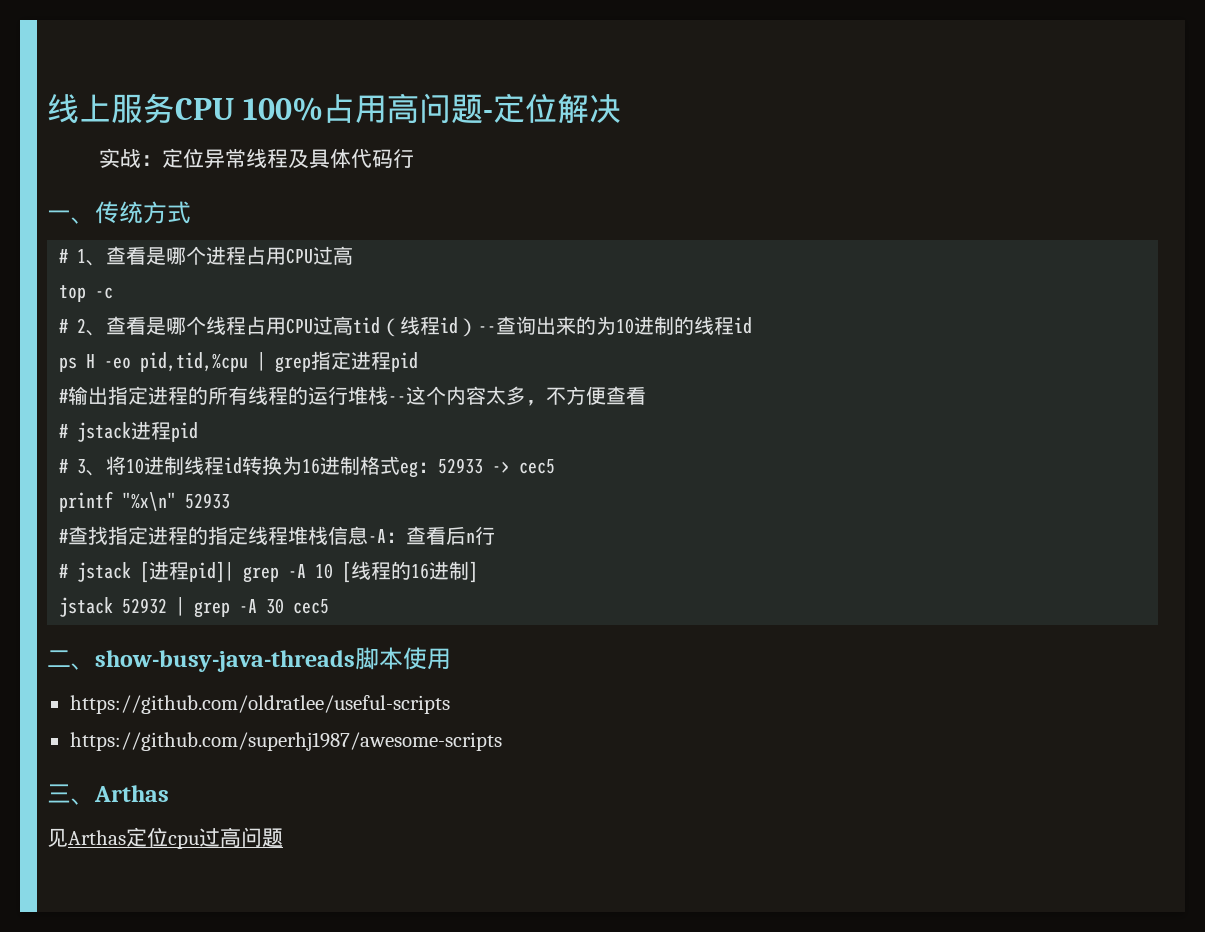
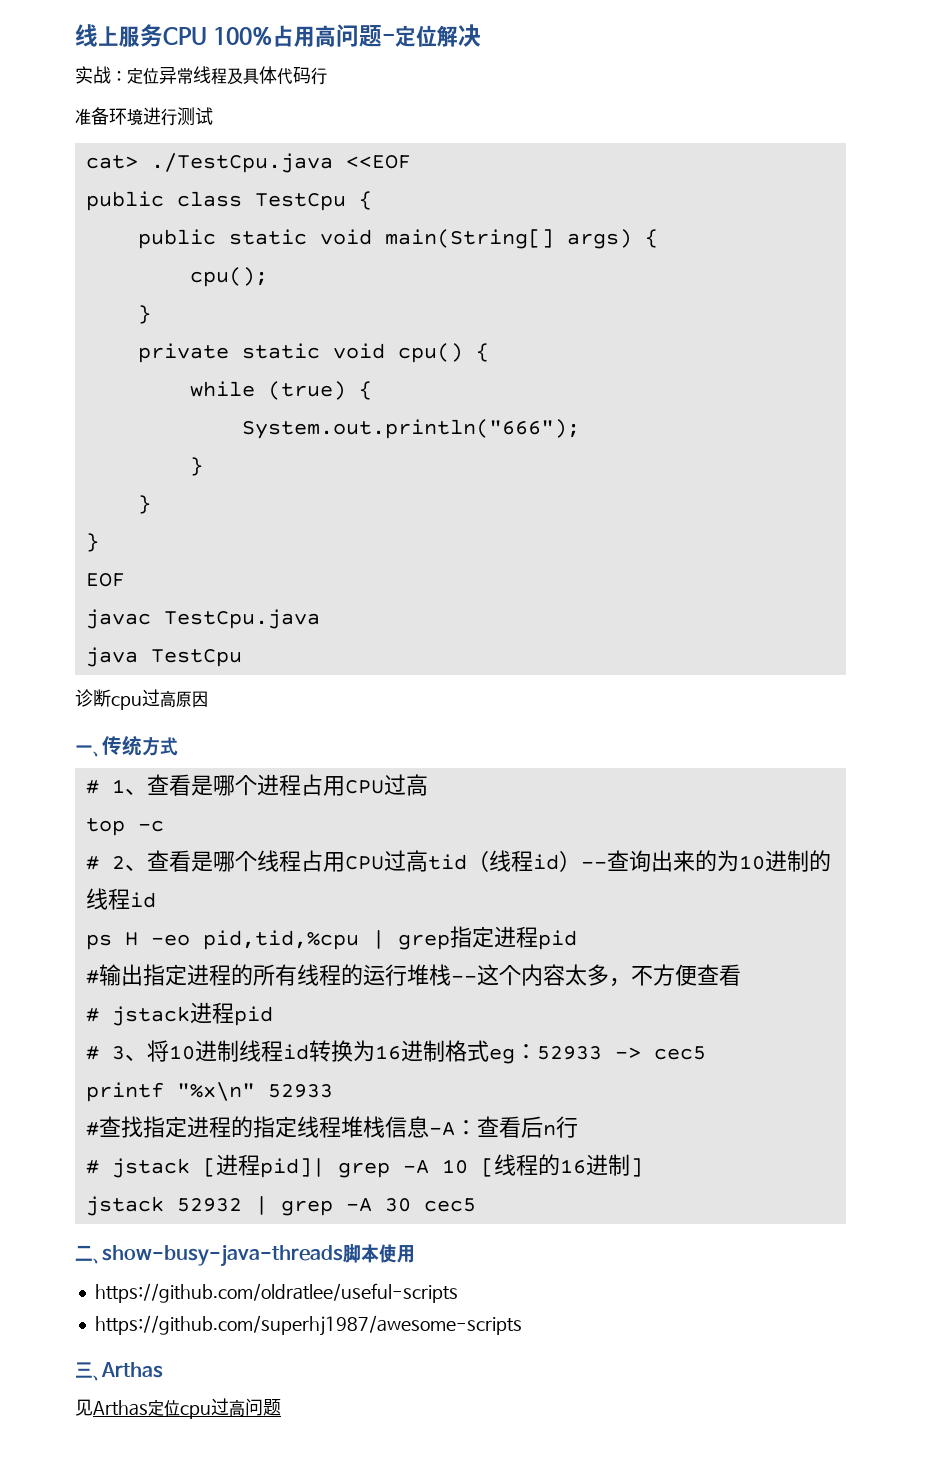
+ 准备环境进行测试
+ cat> ./TestCpu.java <<EOF
+ public class TestCpu {
+ public static void main(String[] args) {
+ cpu();
+ }
+ private static void cpu() {
+ while (true) {
+ System.out.println("666");
+ }
+ }
+ }
+ EOF
+ javac TestCpu.java
+ java TestCpu
+ 诊断cpu过高原因

